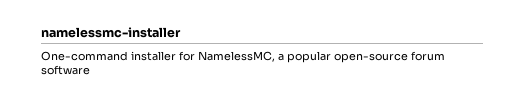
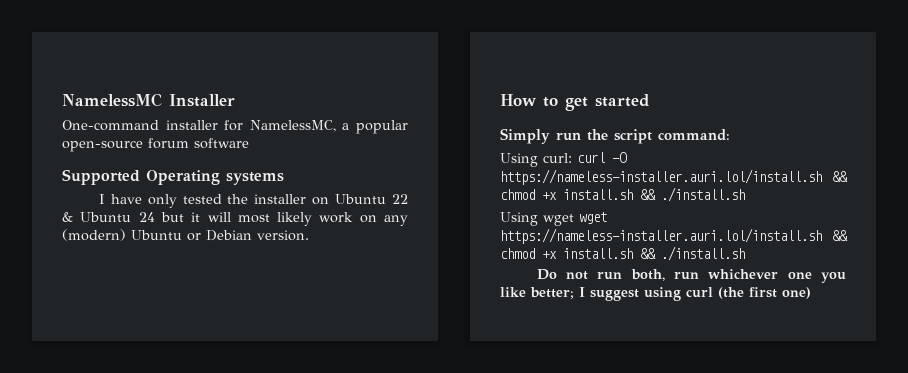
- namelessmc-installer
+ NamelessMC Installer
+ Supported Operating systems
+ I have only tested the installer on Ubuntu 22 & Ubuntu 24 but it will most likely work on any (modern) Ubuntu or Debian version.
+ How to get started
+ Simply run the script command:
+ Using curl: curl -O https://nameless-installer.auri.lol/install.sh && chmod +x install.sh && ./install.sh
+ Using wget wget https://nameless-installer.auri.lol/install.sh && chmod +x install.sh && ./install.sh
+ Do not run both, run whichever one you like better; I suggest using curl (the first one)

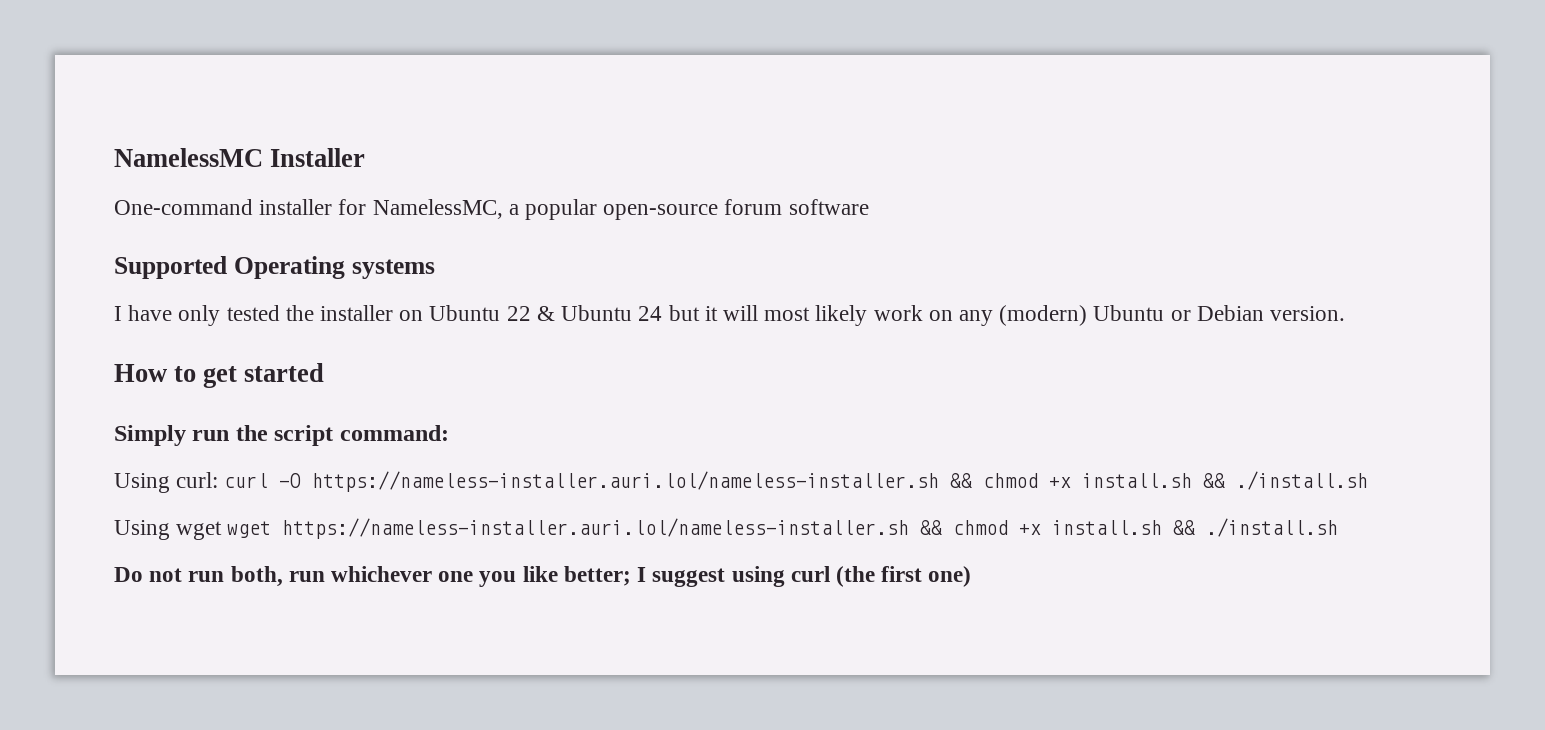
- Using curl: curl -O https://nameless-installer.auri.lol/install.sh && chmod +x install.sh && ./install.sh
+ Using curl: curl -O https://nameless-installer.auri.lol/nameless-installer.sh && chmod +x install.sh && ./install.sh
- Using wget wget https://nameless-installer.auri.lol/install.sh && chmod +x install.sh && ./install.sh
+ Using wget wget https://nameless-installer.auri.lol/nameless-installer.sh && chmod +x install.sh && ./install.sh

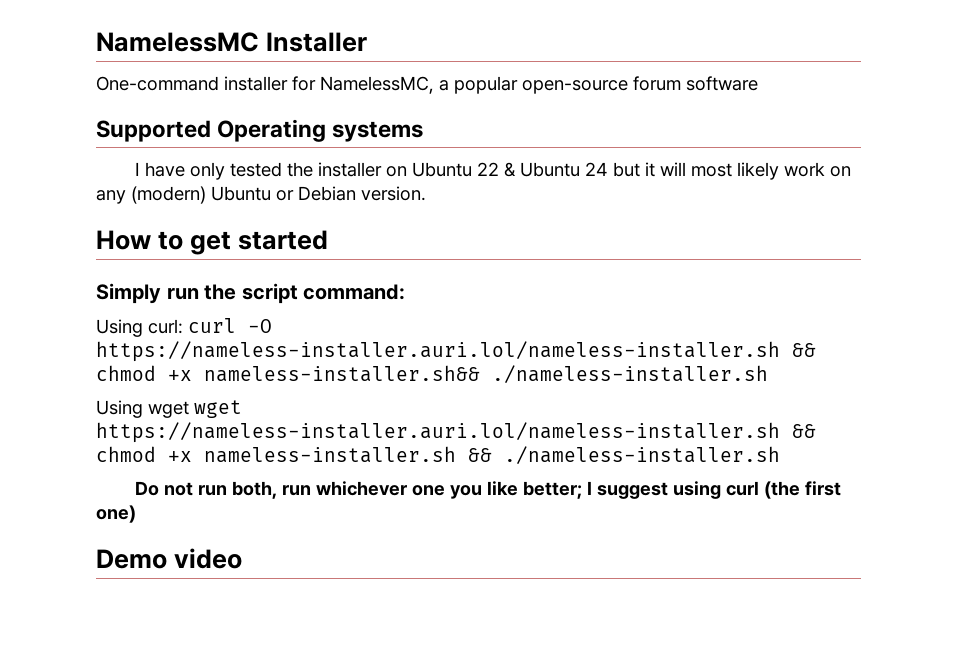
- Using curl: curl -O https://nameless-installer.auri.lol/nameless-installer.sh && chmod +x install.sh && ./install.sh
+ Using curl: curl -O https://nameless-installer.auri.lol/nameless-installer.sh && chmod +x nameless-installer.sh&& ./nameless-installer.sh
- Using wget wget https://nameless-installer.auri.lol/nameless-installer.sh && chmod +x install.sh && ./install.sh
+ Using wget wget https://nameless-installer.auri.lol/nameless-installer.sh && chmod +x nameless-installer.sh && ./nameless-installer.sh
+ Demo video

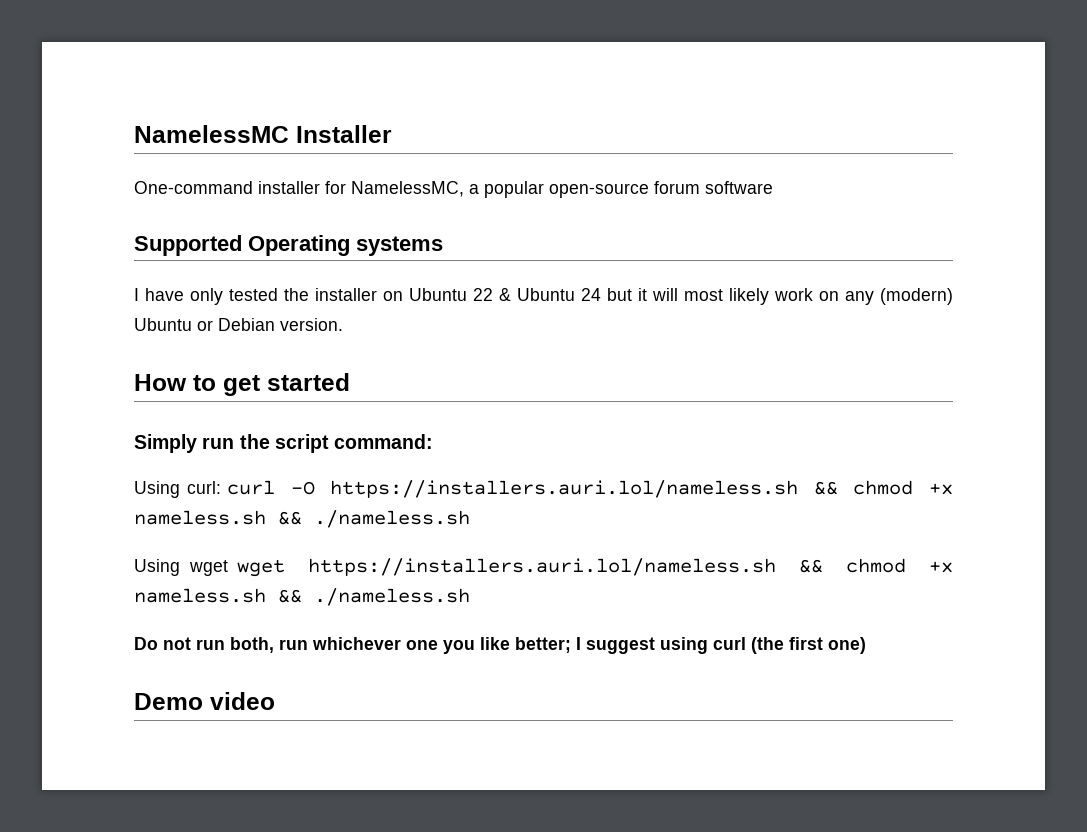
- Using curl: curl -O https://nameless-installer.auri.lol/nameless-installer.sh && chmod +x nameless-installer.sh&& ./nameless-installer.sh
+ Using curl: curl -O https://installers.auri.lol/nameless.sh && chmod +x nameless.sh && ./nameless.sh
- Using wget wget https://nameless-installer.auri.lol/nameless-installer.sh && chmod +x nameless-installer.sh && ./nameless-installer.sh
+ Using wget wget https://installers.auri.lol/nameless.sh && chmod +x nameless.sh && ./nameless.sh

